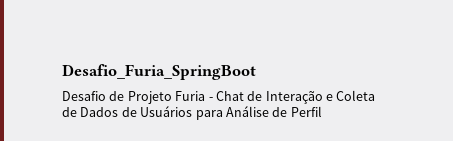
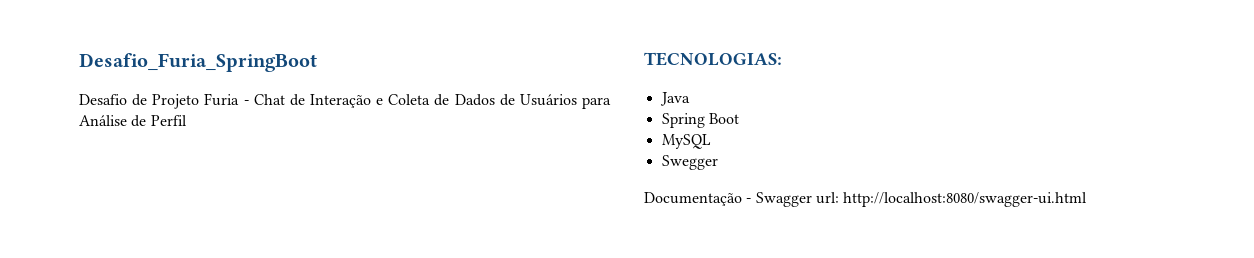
+ TECNOLOGIAS:
+ Java
+ Spring Boot
+ MySQL
+ Swegger
+ Documentação - Swagger url: http://localhost:8080/swagger-ui.html

